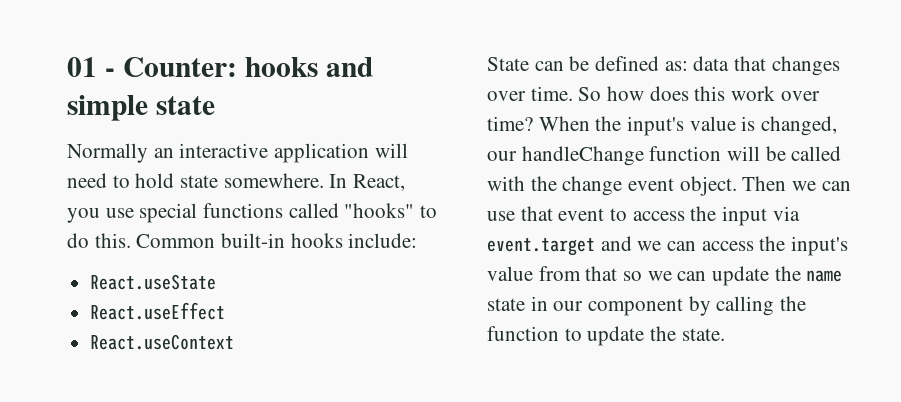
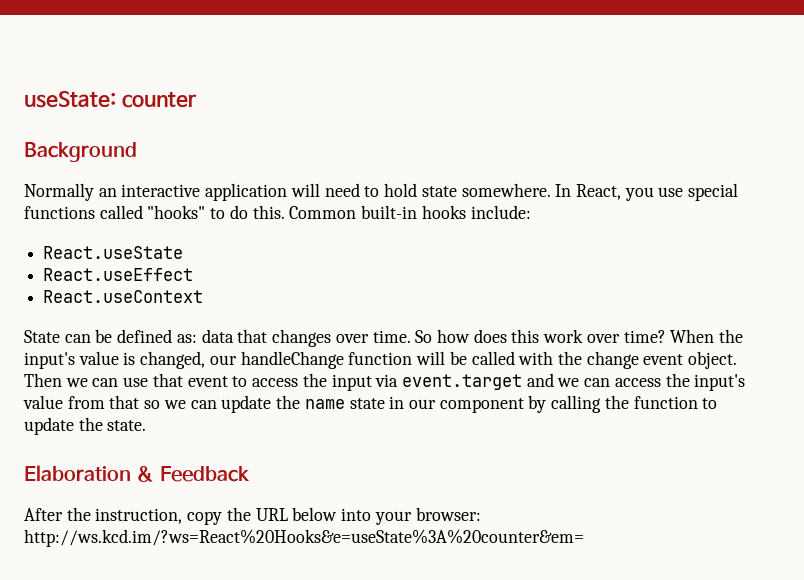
- 01 - Counter: hooks and simple state
+ useState: counter
+ Background
+ Elaboration & Feedback
+ After the instruction, copy the URL below into your browser: http://ws.kcd.im/?ws=React%20Hooks&e=useState%3A%20counter&em=

